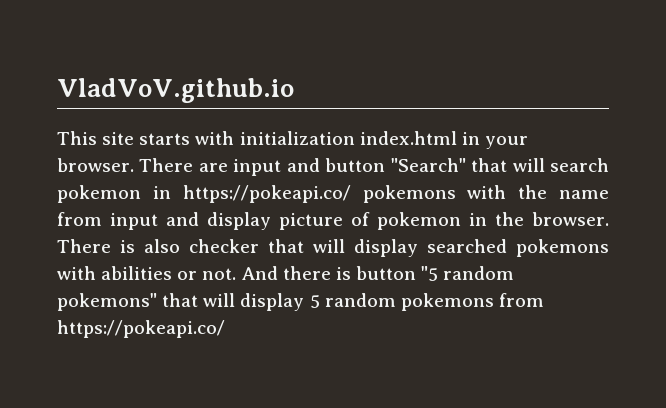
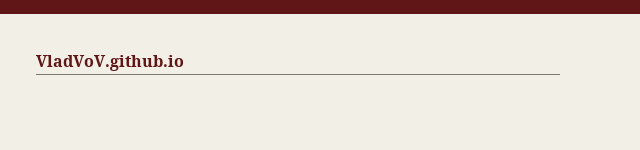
- This site starts with initialization index.html in your browser. There are input and button "Search" that will search pokemon in https://pokeapi.co/ pokemons with the name from input and display picture of pokemon in the browser. There is also checker that will display searched pokemons with abilities or not. And there is button "5 random pokemons" that will display 5 random pokemons from https://pokeapi.co/

